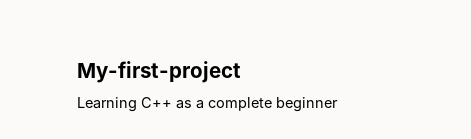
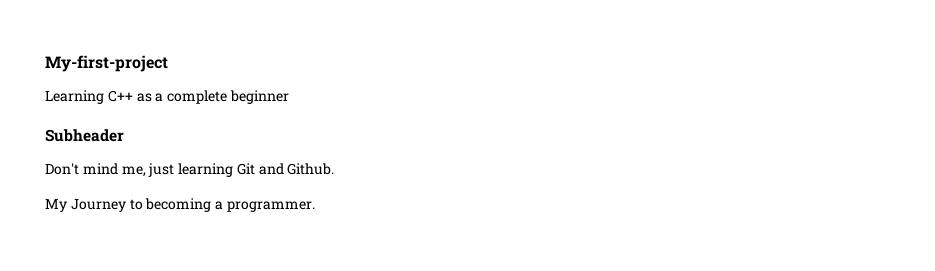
+ Subheader
+ Don't mind me, just learning Git and Github.
+ My Journey to becoming a programmer.

